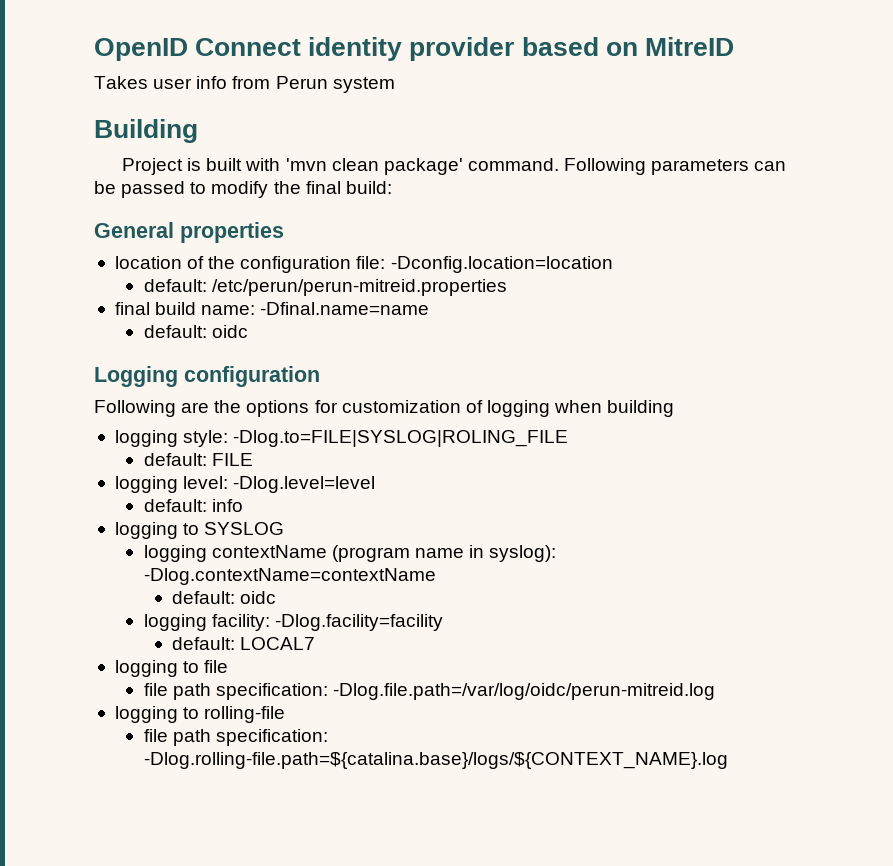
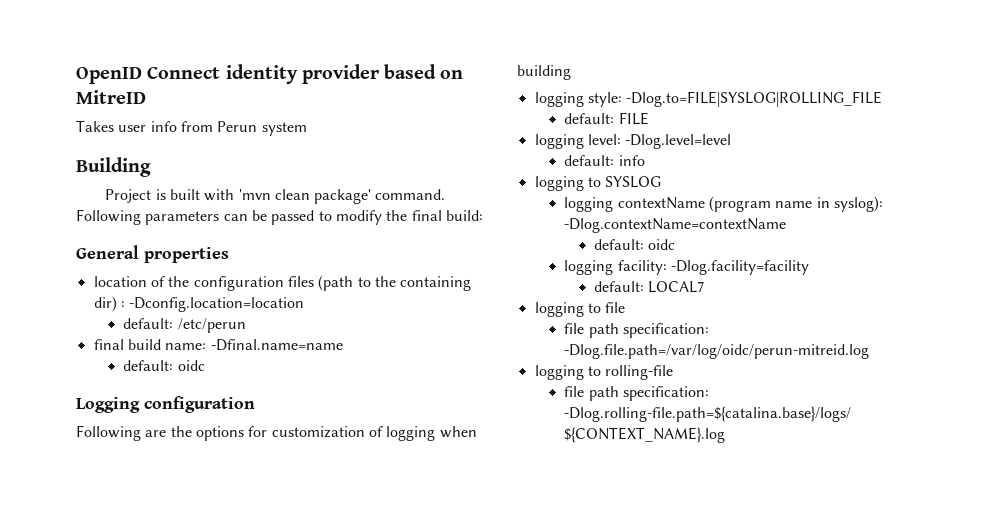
- location of the configuration file: -Dconfig.location=location
+ location of the configuration files (path to the containing dir) : -Dconfig.location=location
- default: /etc/perun/perun-mitreid.properties
+ default: /etc/perun
- logging style: -Dlog.to=FILE|SYSLOG|ROLING_FILE
+ logging style: -Dlog.to=FILE|SYSLOG|ROLLING_FILE

